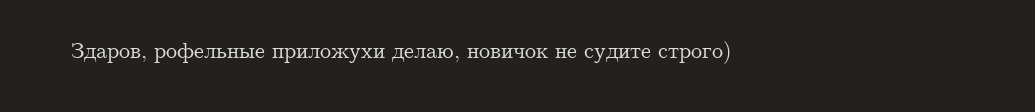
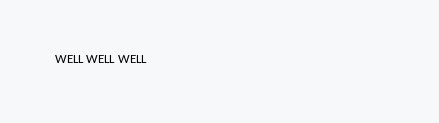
- Здаров, рофельные приложухи делаю, новичок не судите строго)
+ WELL WELL WELL

